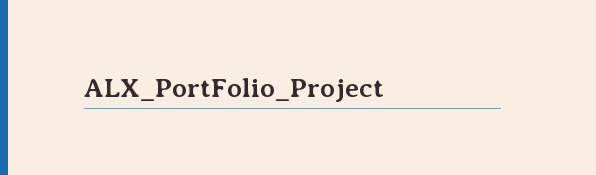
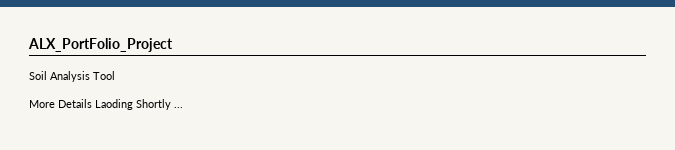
+ Soil Analysis Tool
+ More Details Laoding Shortly ...

